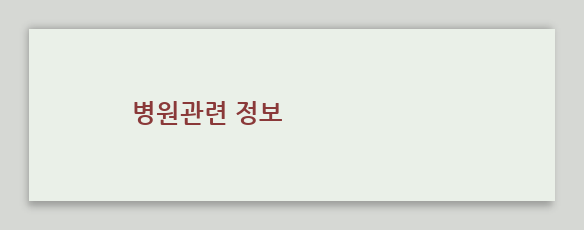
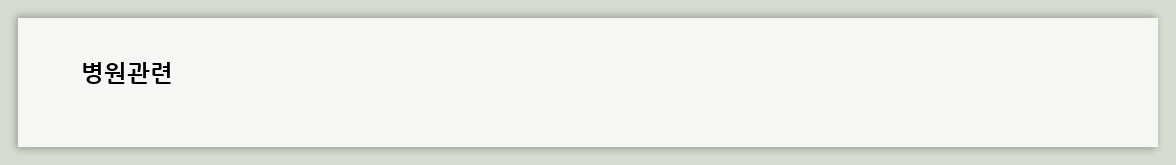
- 병원관련 정보
+ 병원관련

